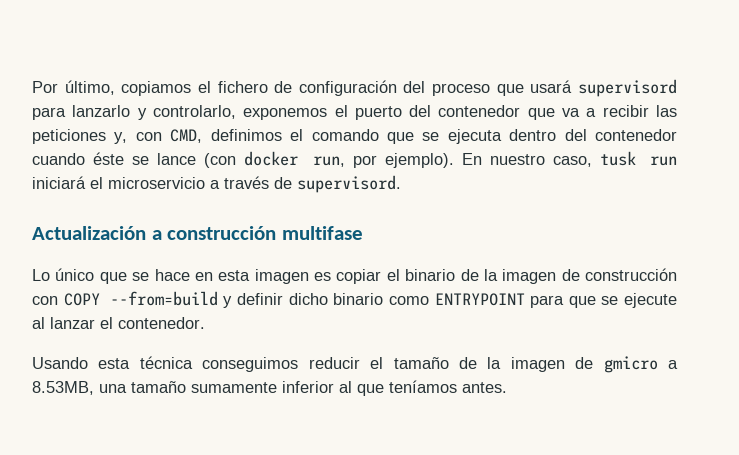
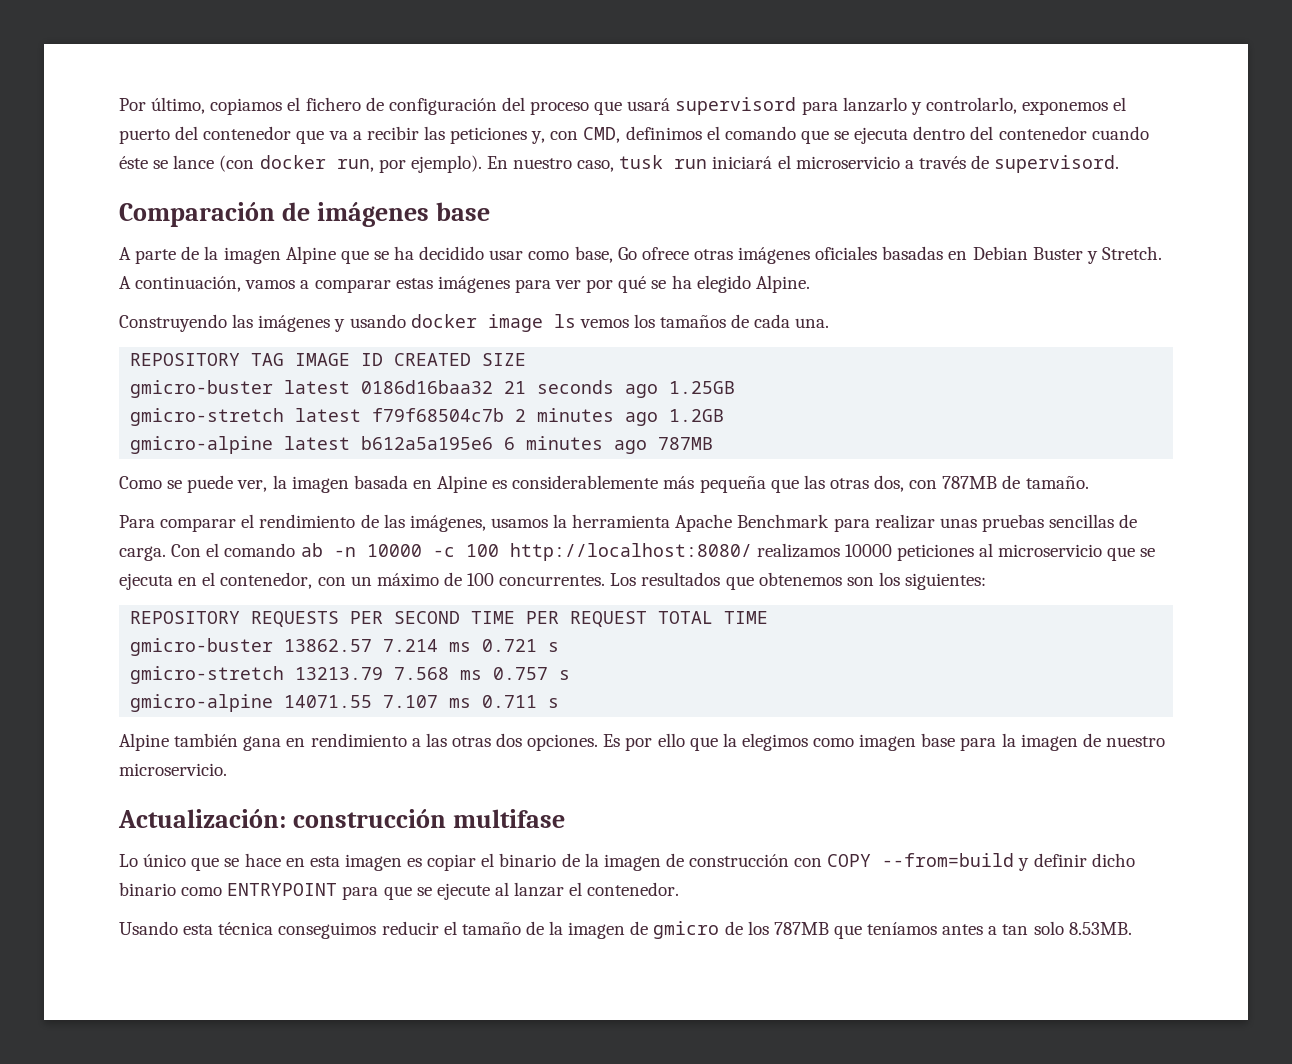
- Actualización a construcción multifase
+ Comparación de imágenes base
+ A parte de la imagen Alpine que se ha decidido usar como base, Go ofrece otras imágenes oficiales basadas en Debian Buster y Stretch. A continuación, vamos a comparar estas imágenes para ver por qué se ha elegido Alpine.
+ Construyendo las imágenes y usando docker image ls vemos los tamaños de cada una.
+ REPOSITORY TAG IMAGE ID CREATED SIZE
+ gmicro-buster latest 0186d16baa32 21 seconds ago 1.25GB
+ gmicro-stretch latest f79f68504c7b 2 minutes ago 1.2GB
+ gmicro-alpine latest b612a5a195e6 6 minutes ago 787MB
+ Como se puede ver, la imagen basada en Alpine es considerablemente más pequeña que las otras dos, con 787MB de tamaño.
+ Para comparar el rendimiento de las imágenes, usamos la herramienta Apache Benchmark para realizar unas pruebas sencillas de carga. Con el comando ab -n 10000 -c 100 http://localhost:8080/ realizamos 10000 peticiones al microservicio que se ejecuta en el contenedor, con un máximo de 100 concurrentes. Los resultados que obtenemos son los siguientes:
+ REPOSITORY REQUESTS PER SECOND TIME PER REQUEST TOTAL TIME
+ gmicro-buster 13862.57 7.214 ms 0.721 s
+ gmicro-stretch 13213.79 7.568 ms 0.757 s
+ gmicro-alpine 14071.55 7.107 ms 0.711 s
+ Alpine también gana en rendimiento a las otras dos opciones. Es por ello que la elegimos como imagen base para la imagen de nuestro microservicio.
+ Actualización: construcción multifase
- Usando esta técnica conseguimos reducir el tamaño de la imagen de gmicro a 8.53MB, una tamaño sumamente inferior al que teníamos antes.
+ Usando esta técnica conseguimos reducir el tamaño de la imagen de gmicro de los 787MB que teníamos antes a tan solo 8.53MB.

